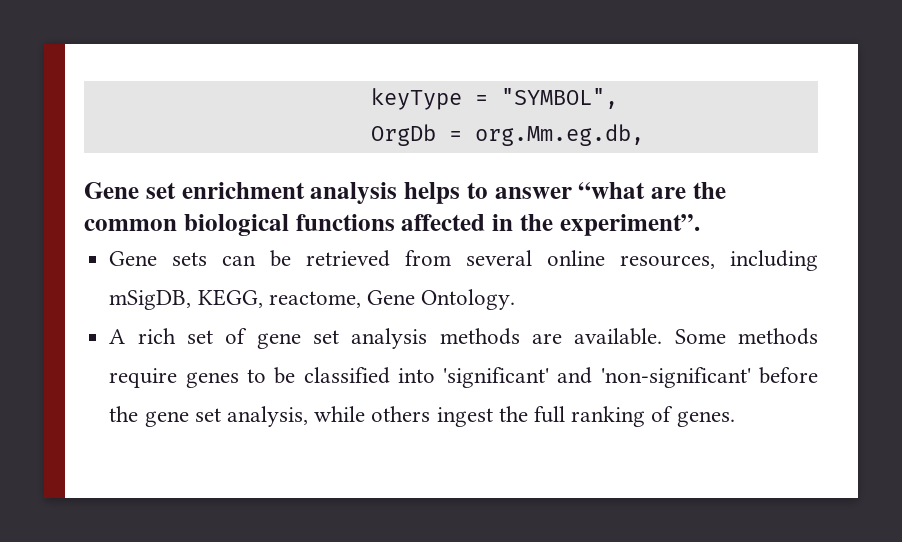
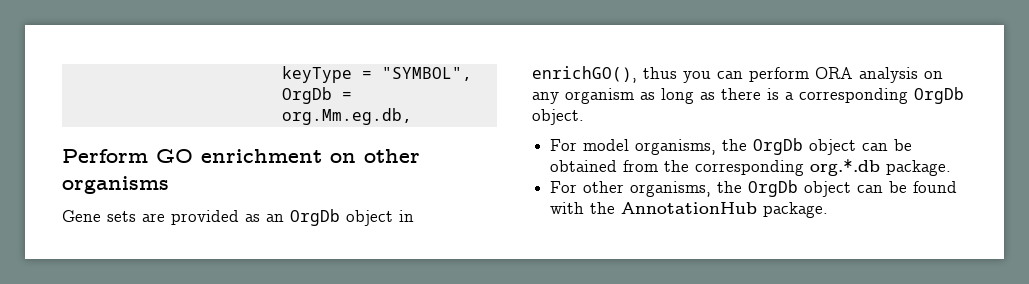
- Gene set enrichment analysis helps to answer “what are the common biological functions affected in the experiment”.
- Gene sets can be retrieved from several online resources, including mSigDB, KEGG, reactome, Gene Ontology.
- A rich set of gene set analysis methods are available. Some methods require genes to be classified into 'significant' and 'non-significant' before the gene set analysis, while others ingest the full ranking of genes.
+ Perform GO enrichment on other organisms
+ Gene sets are provided as an OrgDb object in enrichGO(), thus you can perform ORA analysis on any organism as long as there is a corresponding OrgDb object.
+ For model organisms, the OrgDb object can be obtained from the corresponding org.*.db package.
+ For other organisms, the OrgDb object can be found with the AnnotationHub package.

